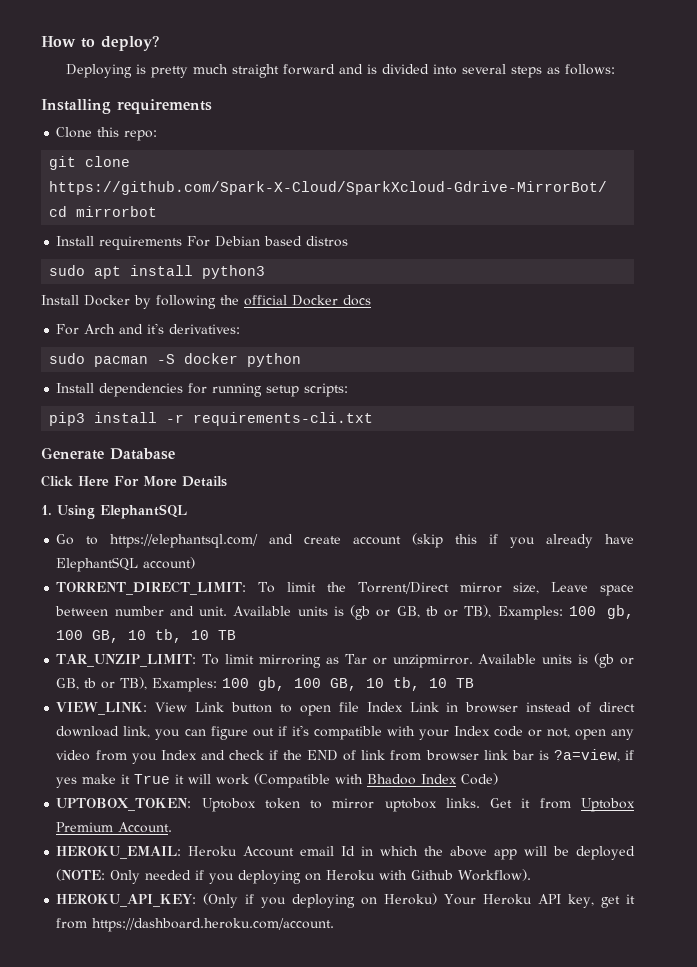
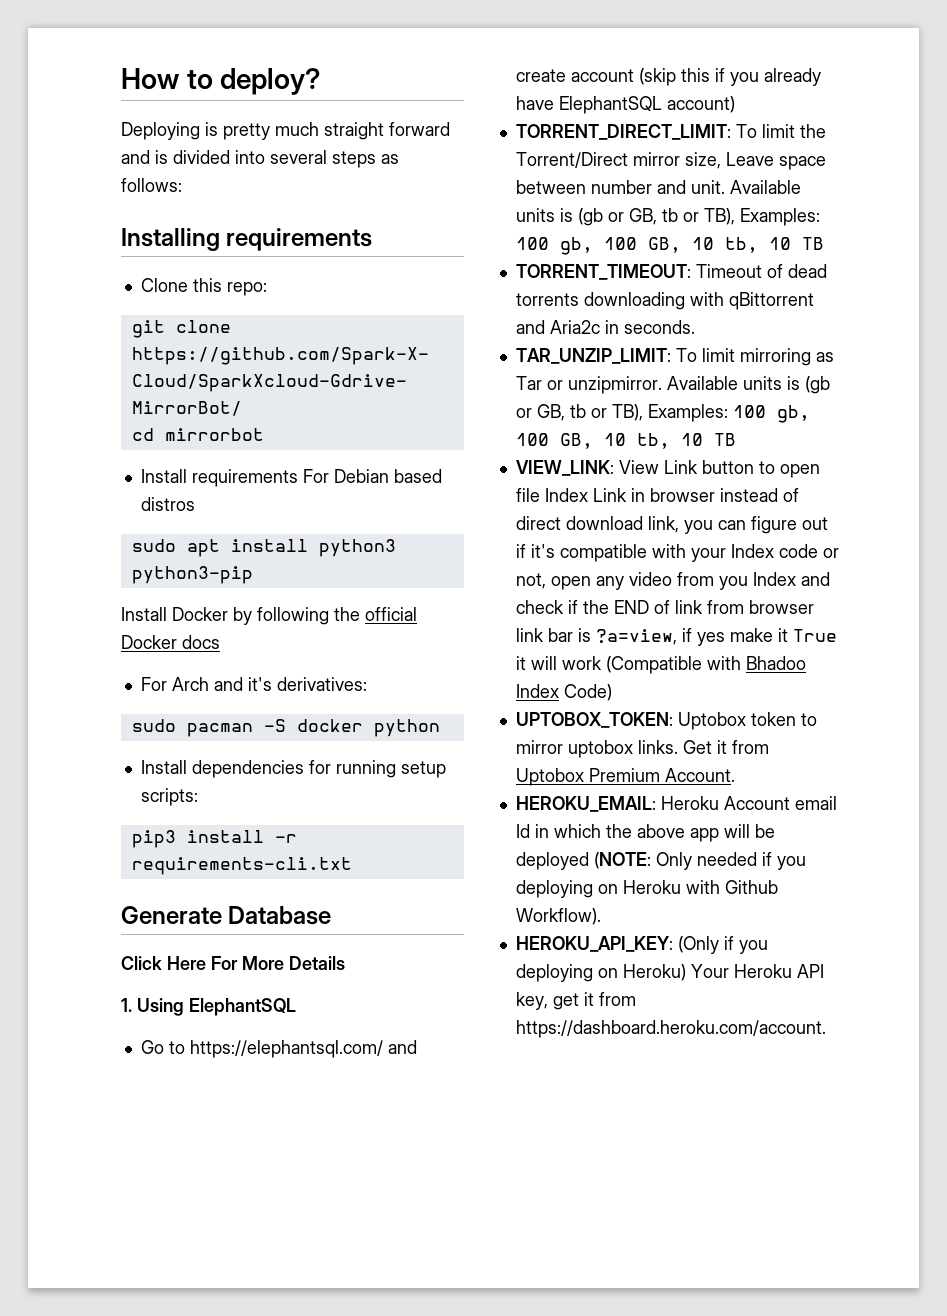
- sudo apt install python3
+ sudo apt install python3 python3-pip
+ TORRENT_TIMEOUT: Timeout of dead torrents downloading with qBittorrent and Aria2c in seconds.

